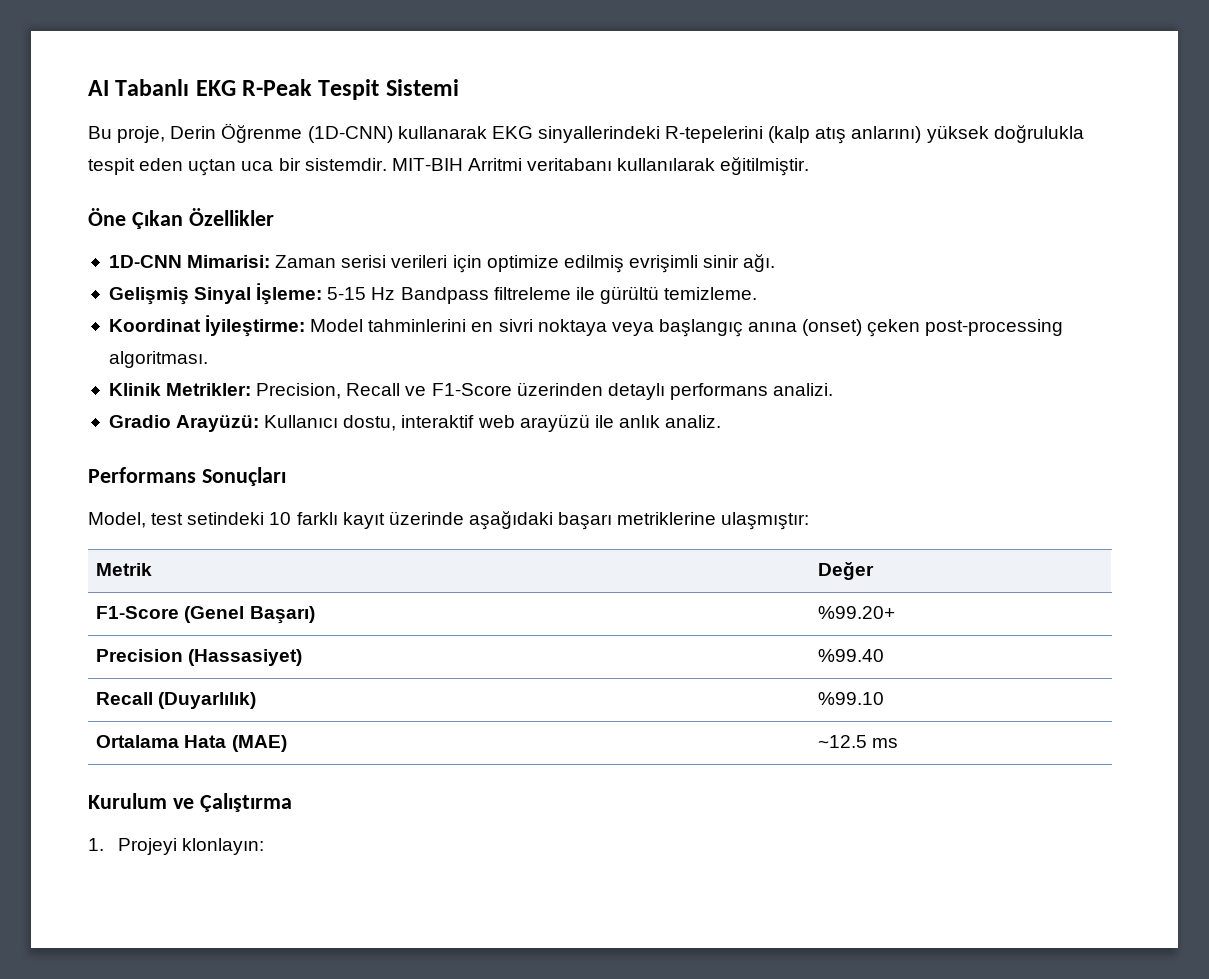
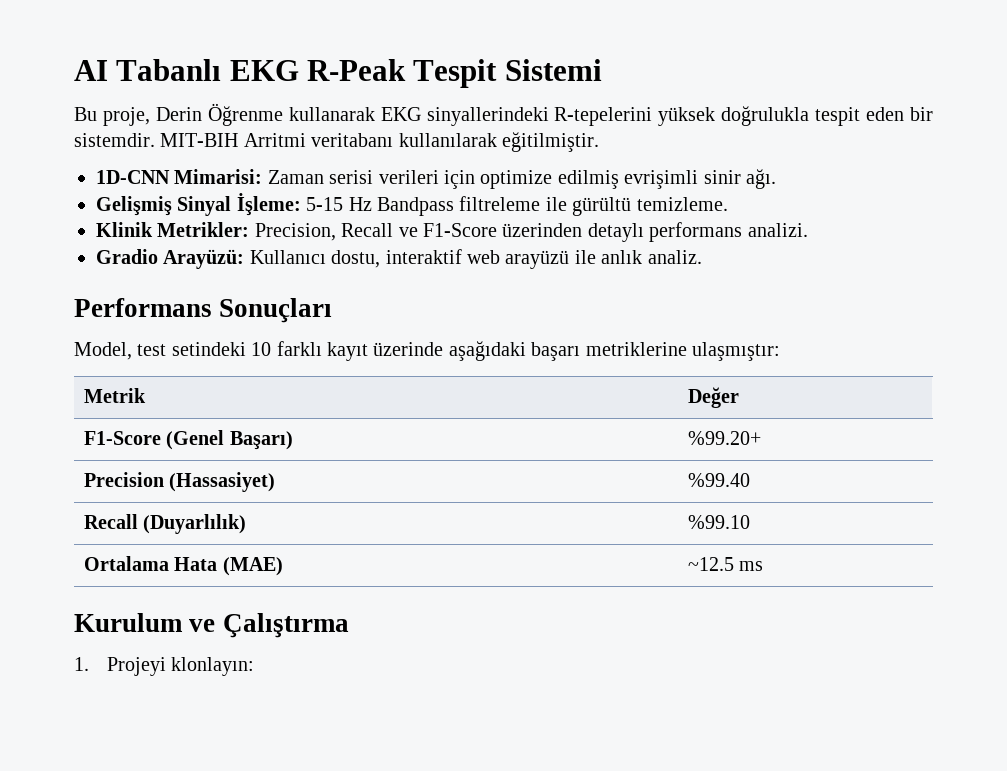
- Bu proje, Derin Öğrenme (1D-CNN) kullanarak EKG sinyallerindeki R-tepelerini (kalp atış anlarını) yüksek doğrulukla tespit eden uçtan uca bir sistemdir.
+ Bu proje, Derin Öğrenme kullanarak EKG sinyallerindeki R-tepelerini yüksek doğrulukla tespit eden bir sistemdir.
- Öne Çıkan Özellikler
- Koordinat İyileştirme: Model tahminlerini en sivri noktaya veya başlangıç anına (onset) çeken post-processing algoritması.

